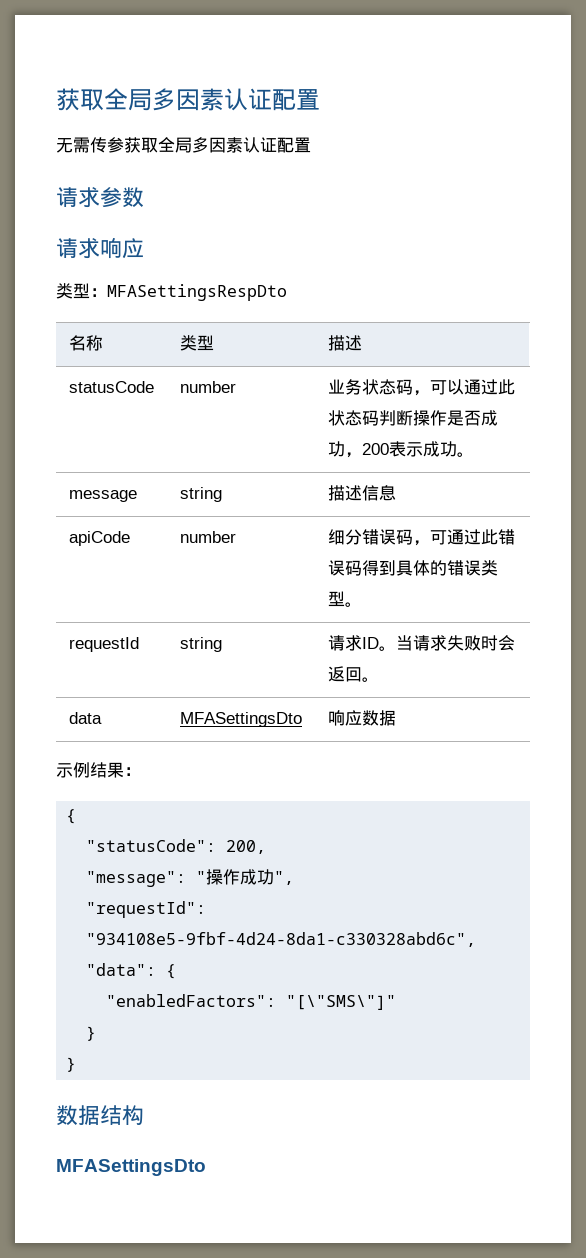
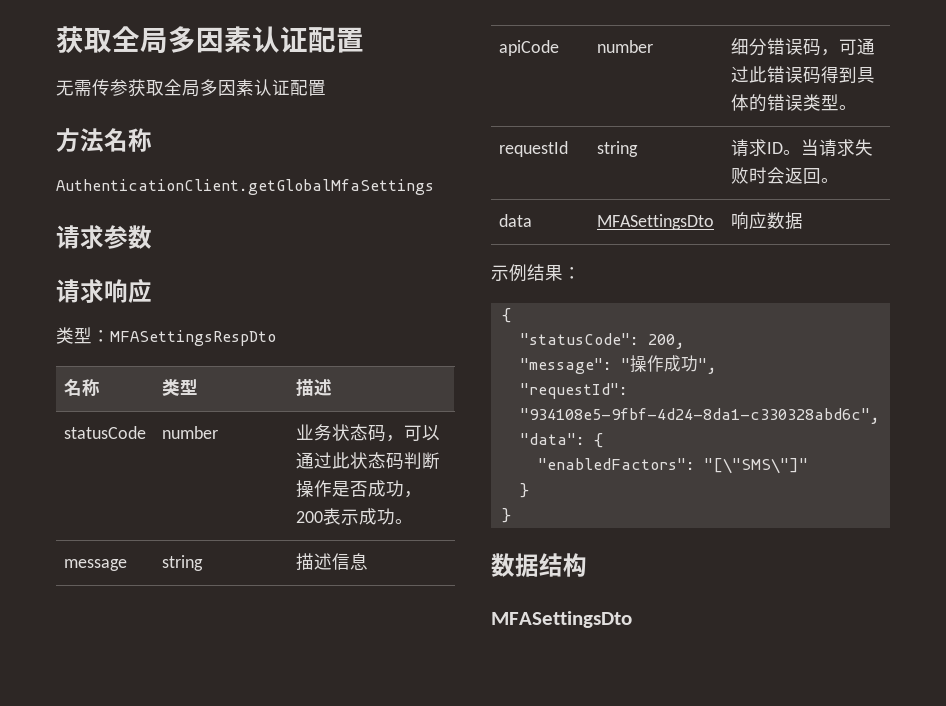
+ 方法名称
+ AuthenticationClient.getGlobalMfaSettings

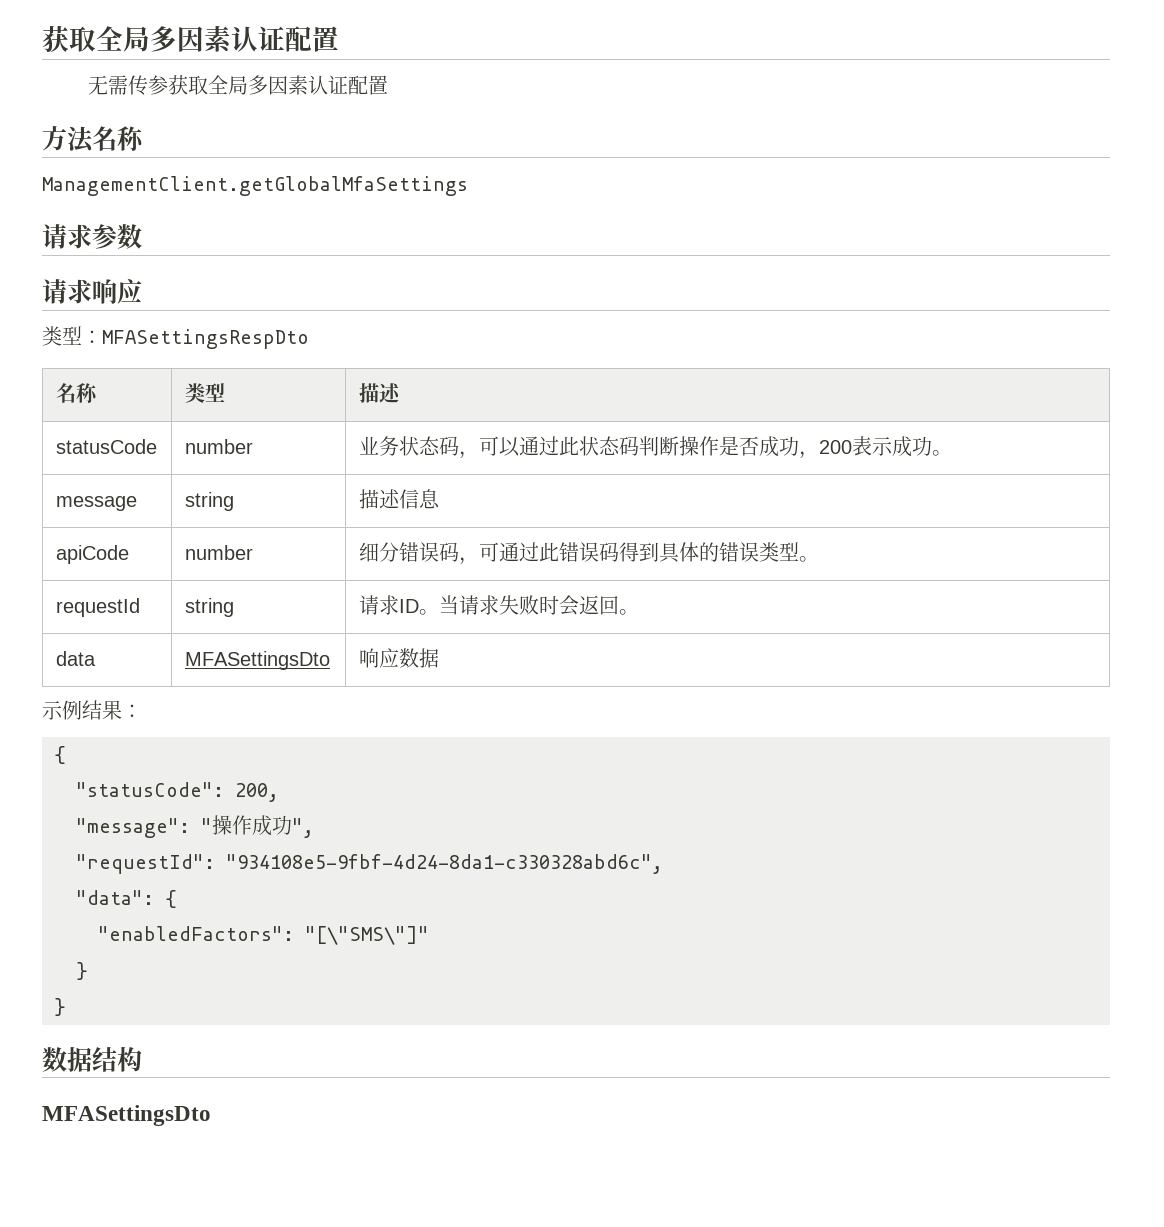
- AuthenticationClient.getGlobalMfaSettings
+ ManagementClient.getGlobalMfaSettings

